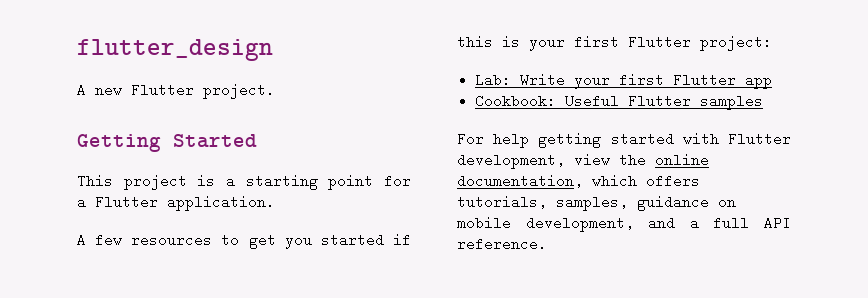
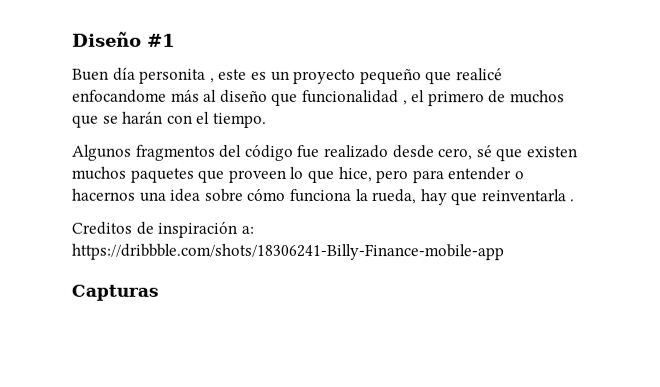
- flutter_design
- A new Flutter project.
- Getting Started
- This project is a starting point for a Flutter application.
- A few resources to get you started if this is your first Flutter project:
- Lab: Write your first Flutter app
- Cookbook: Useful Flutter samples
- For help getting started with Flutter development, view the online documentation, which offers tutorials, samples, guidance on mobile development, and a full API reference.
+ Diseño #1
+ Buen día personita , este es un proyecto pequeño que realicé enfocandome más al diseño que funcionalidad , el primero de muchos que se harán con el tiempo.
+ Algunos fragmentos del código fue realizado desde cero, sé que existen muchos paquetes que proveen lo que hice, pero para entender o hacernos una idea sobre cómo funciona la rueda, hay que reinventarla .
+ Creditos de inspiración a: https://dribbble.com/shots/18306241-Billy-Finance-mobile-app
+ Capturas

